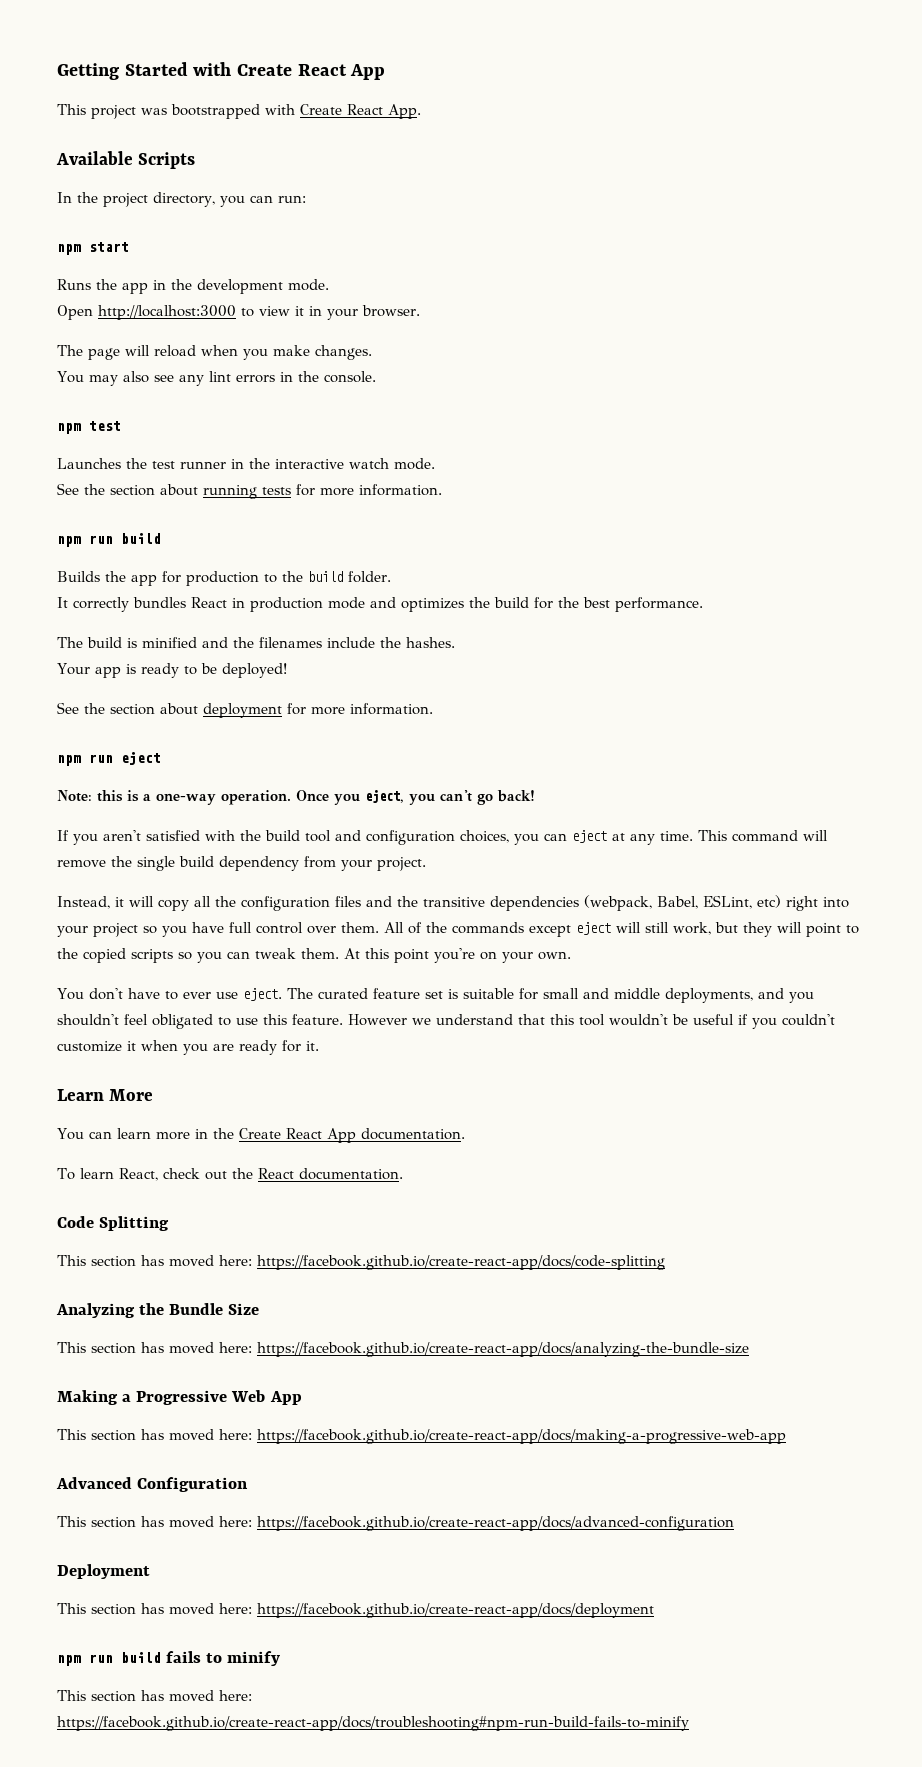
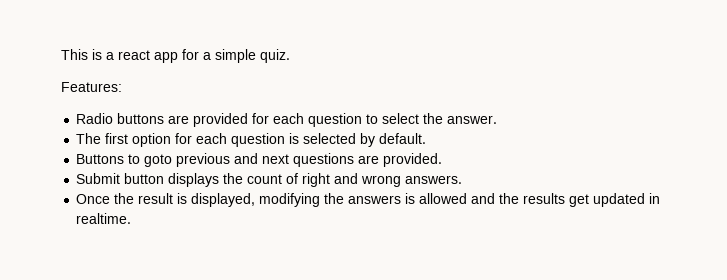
- Getting Started with Create React App
- This project was bootstrapped with Create React App.
- Available Scripts
- In the project directory, you can run:
- npm start
- Runs the app in the development mode.
- Open http://localhost:3000 to view it in your browser.
- The page will reload when you make changes.
- You may also see any lint errors in the console.
- npm test
- Launches the test runner in the interactive watch mode.
- See the section about running tests for more information.
- npm run build
- Builds the app for production to the build folder.
- It correctly bundles React in production mode and optimizes the build for the best performance.
- The build is minified and the filenames include the hashes.
- Your app is ready to be deployed!
- See the section about deployment for more information.
- npm run eject
- Note: this is a one-way operation. Once you eject, you can't go back!
- If you aren't satisfied with the build tool and configuration choices, you can eject at any time. This command will remove the single build dependency from your project.
- Instead, it will copy all the configuration files and the transitive dependencies (webpack, Babel, ESLint, etc) right into your project so you have full control over them. All of the commands except eject will still work, but they will point to the copied scripts so you can tweak them. At this point you're on your own.
- You don't have to ever use eject. The curated feature set is suitable for small and middle deployments, and you shouldn't feel obligated to use this feature. However we understand that this tool wouldn't be useful if you couldn't customize it when you are ready for it.
- Learn More
- You can learn more in the Create React App documentation.
- To learn React, check out the React documentation.
- Code Splitting
- This section has moved here: https://facebook.github.io/create-react-app/docs/code-splitting
- Analyzing the Bundle Size
- This section has moved here: https://facebook.github.io/create-react-app/docs/analyzing-the-bundle-size
- Making a Progressive Web App
- This section has moved here: https://facebook.github.io/create-react-app/docs/making-a-progressive-web-app
- Advanced Configuration
- This section has moved here: https://facebook.github.io/create-react-app/docs/advanced-configuration
- Deployment
- This section has moved here: https://facebook.github.io/create-react-app/docs/deployment
- npm run build fails to minify
- This section has moved here: https://facebook.github.io/create-react-app/docs/troubleshooting#npm-run-build-fails-to-minify
+ This is a react app for a simple quiz.
+ Features:
+ Radio buttons are provided for each question to select the answer.
+ The first option for each question is selected by default.
+ Buttons to goto previous and next questions are provided.
+ Submit button displays the count of right and wrong answers.
+ Once the result is displayed, modifying the answers is allowed and the results get updated in realtime.

